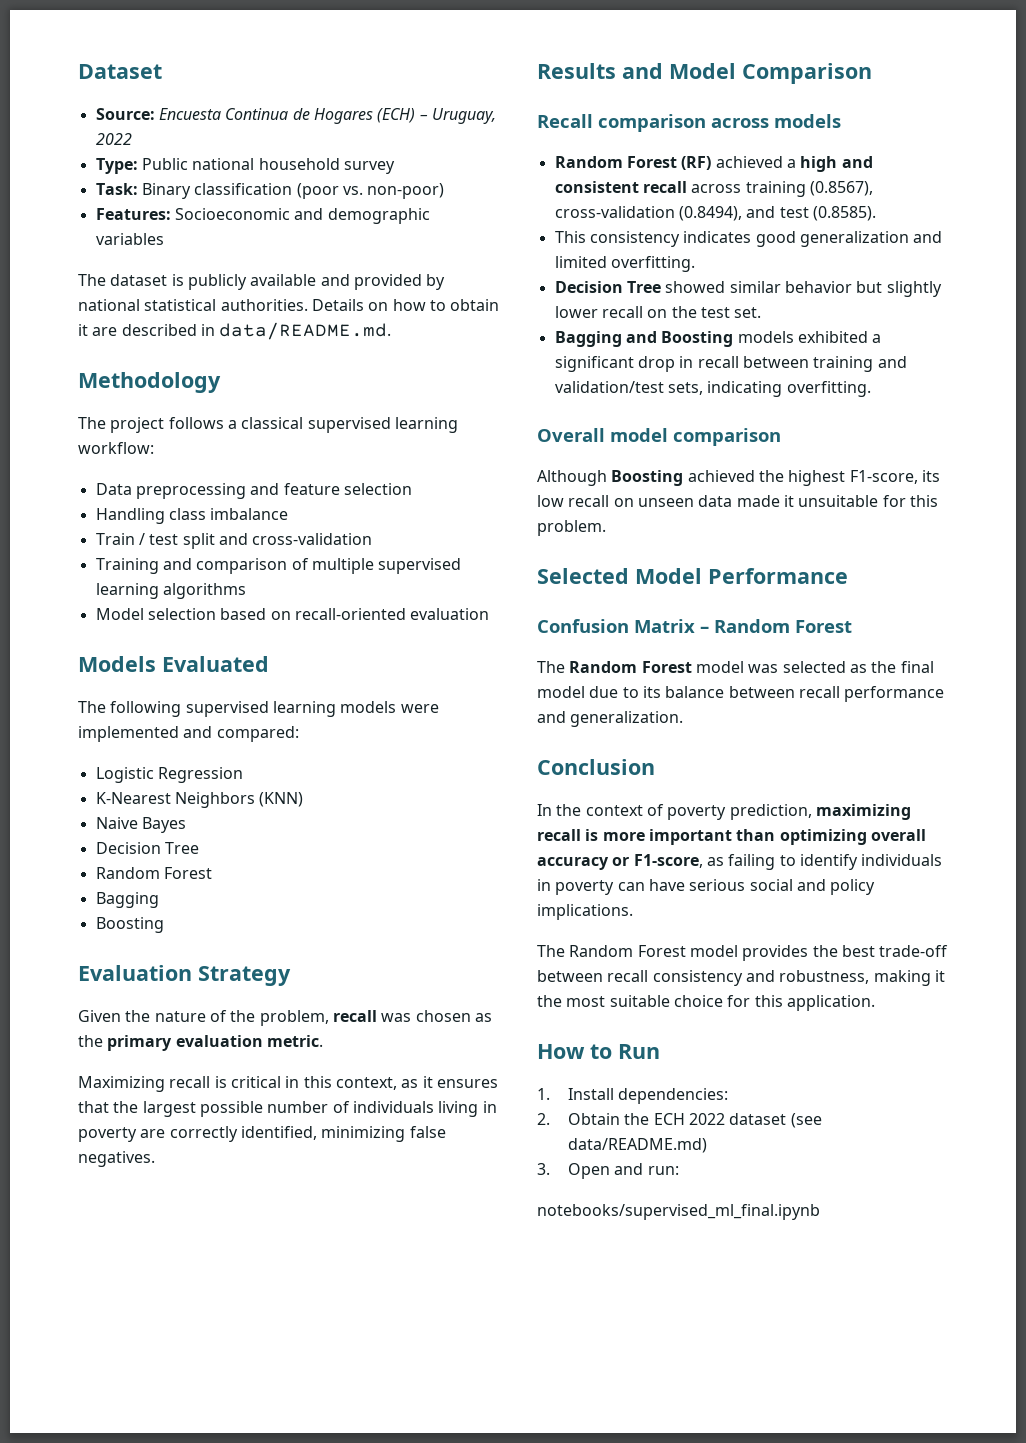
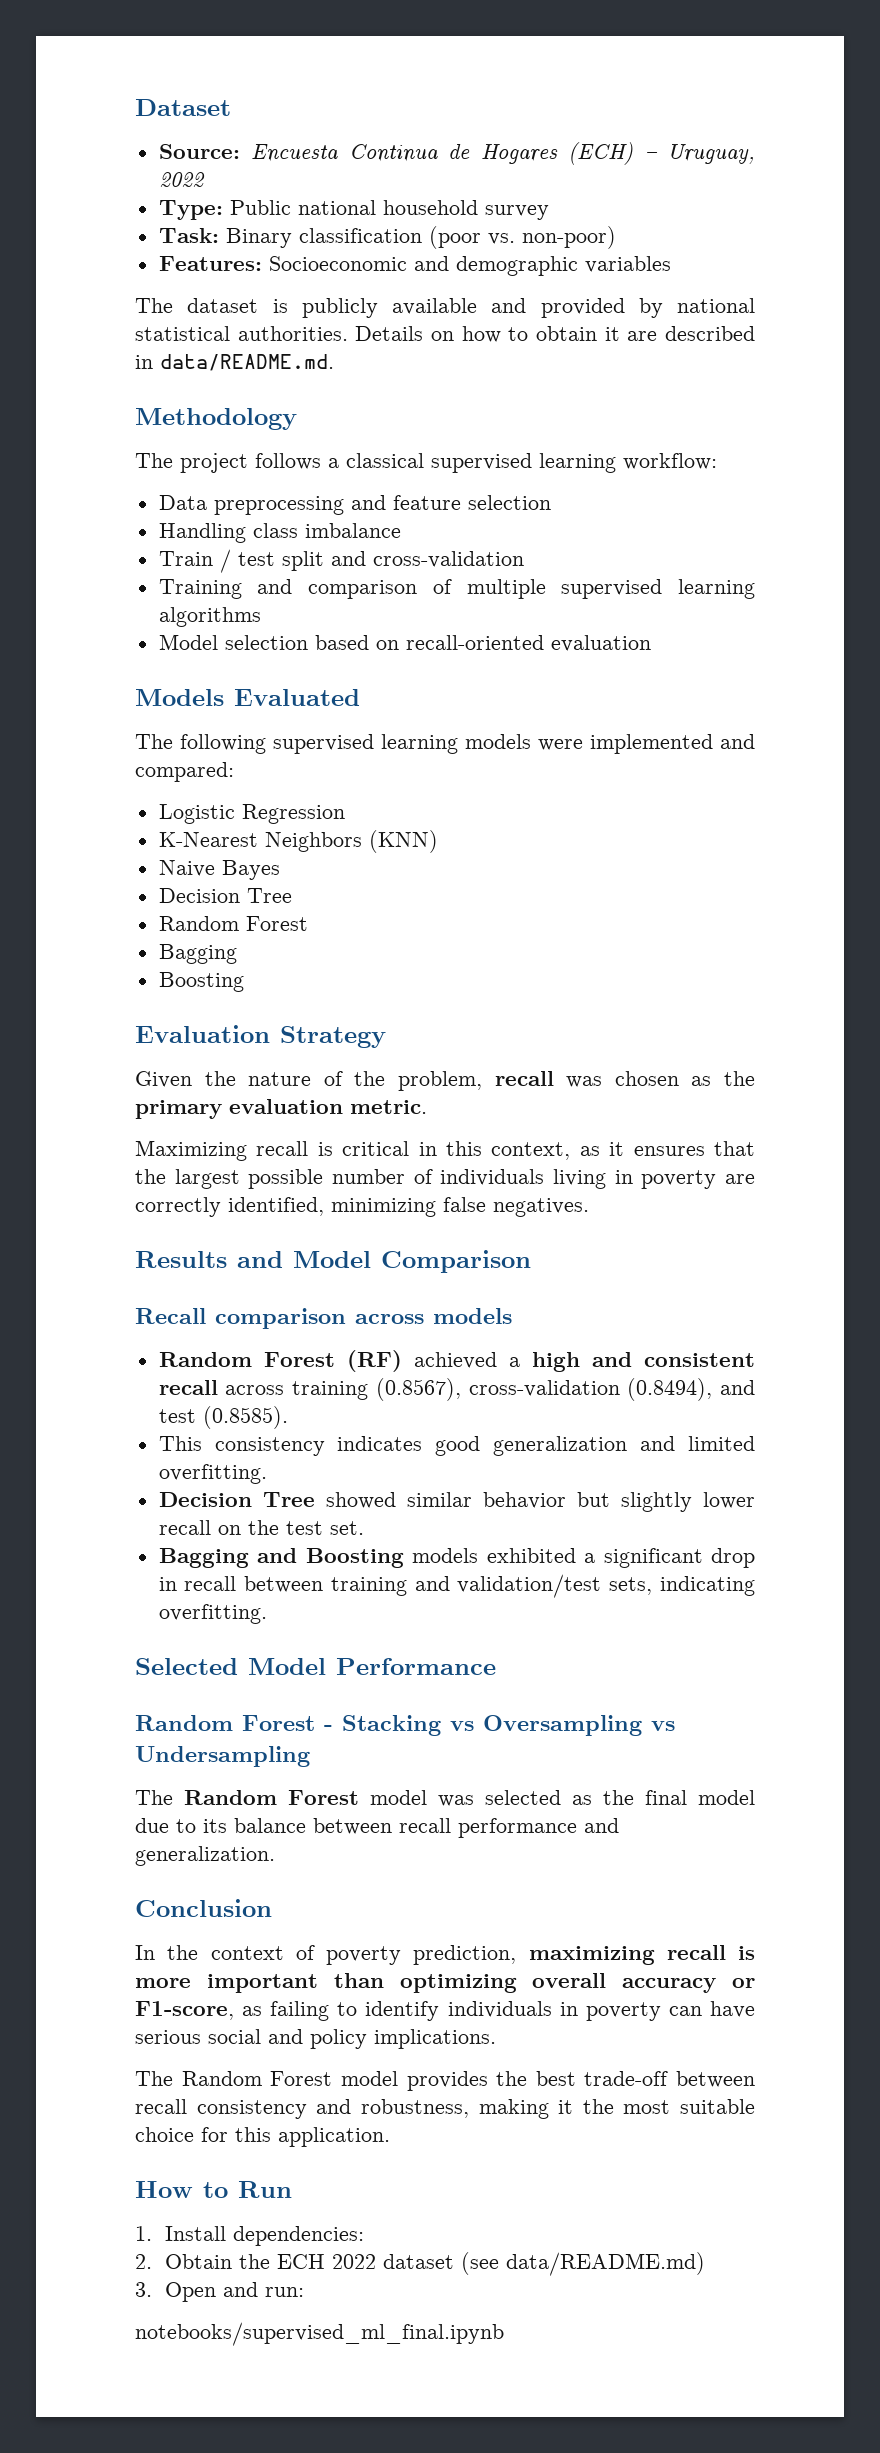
- Overall model comparison
- Although Boosting achieved the highest F1-score, its low recall on unseen data made it unsuitable for this problem.
- Confusion Matrix – Random Forest
+ Random Forest - Stacking vs Oversampling vs Undersampling

